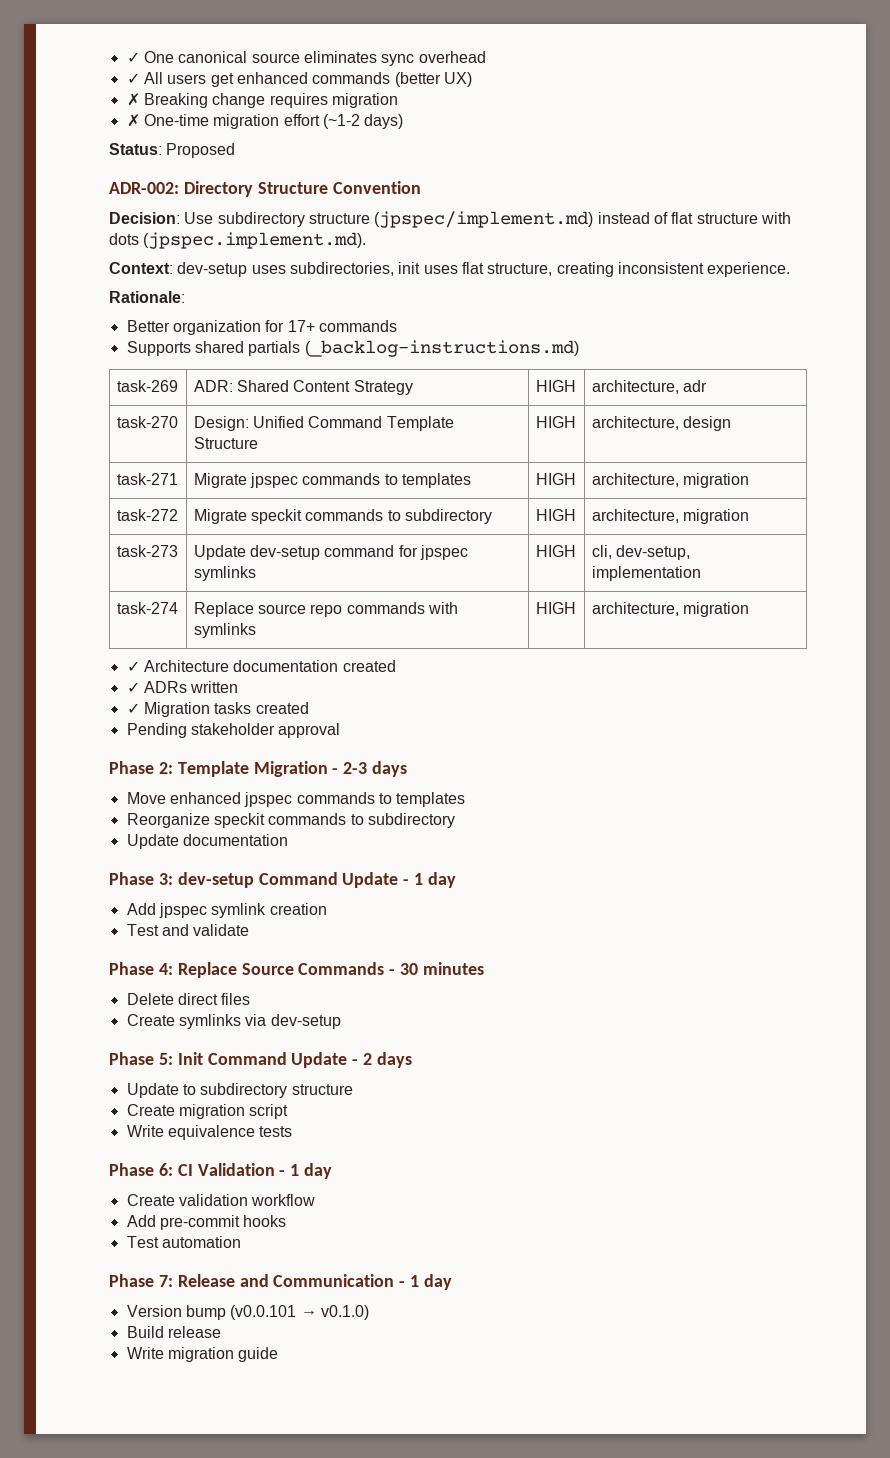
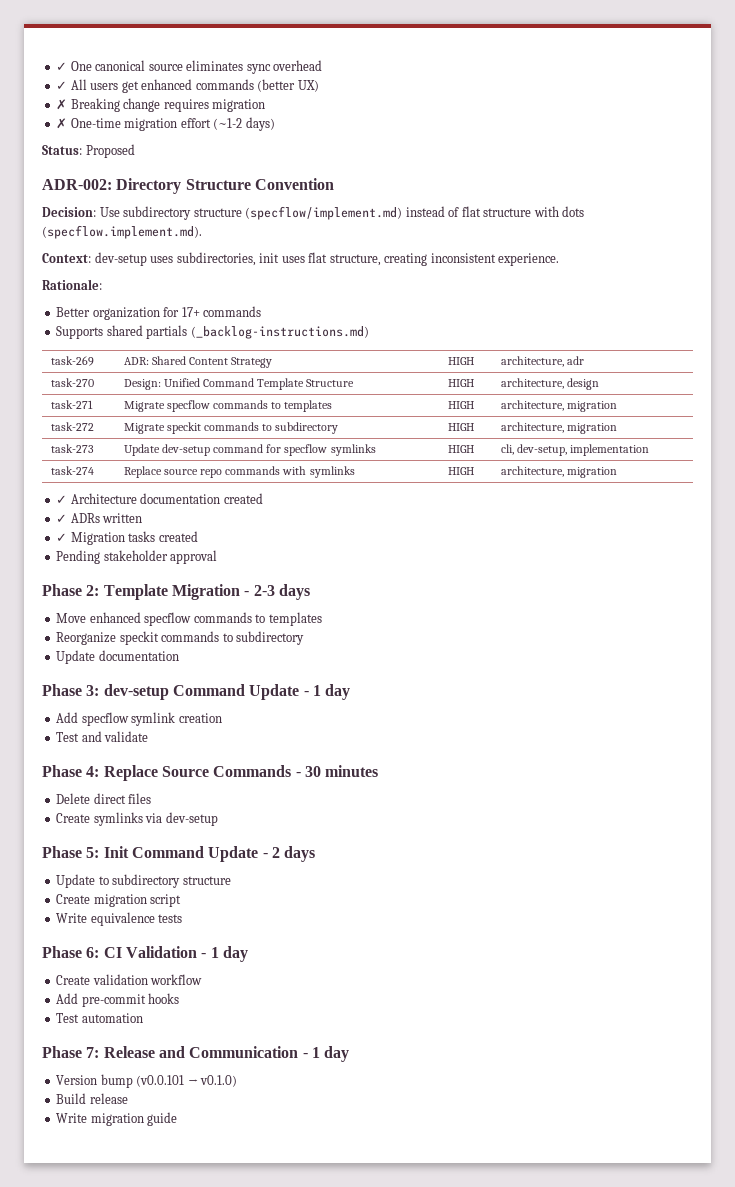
- Decision: Use subdirectory structure (jpspec/implement.md) instead of flat structure with dots (jpspec.implement.md).
+ Decision: Use subdirectory structure (specflow/implement.md) instead of flat structure with dots (specflow.implement.md).
- task-271 | Migrate jpspec commands to templates | HIGH | architecture, migration
+ task-271 | Migrate specflow commands to templates | HIGH | architecture, migration
- task-273 | Update dev-setup command for jpspec symlinks | HIGH | cli, dev-setup, implementation
+ task-273 | Update dev-setup command for specflow symlinks | HIGH | cli, dev-setup, implementation
- Move enhanced jpspec commands to templates
+ Move enhanced specflow commands to templates
- Add jpspec symlink creation
+ Add specflow symlink creation

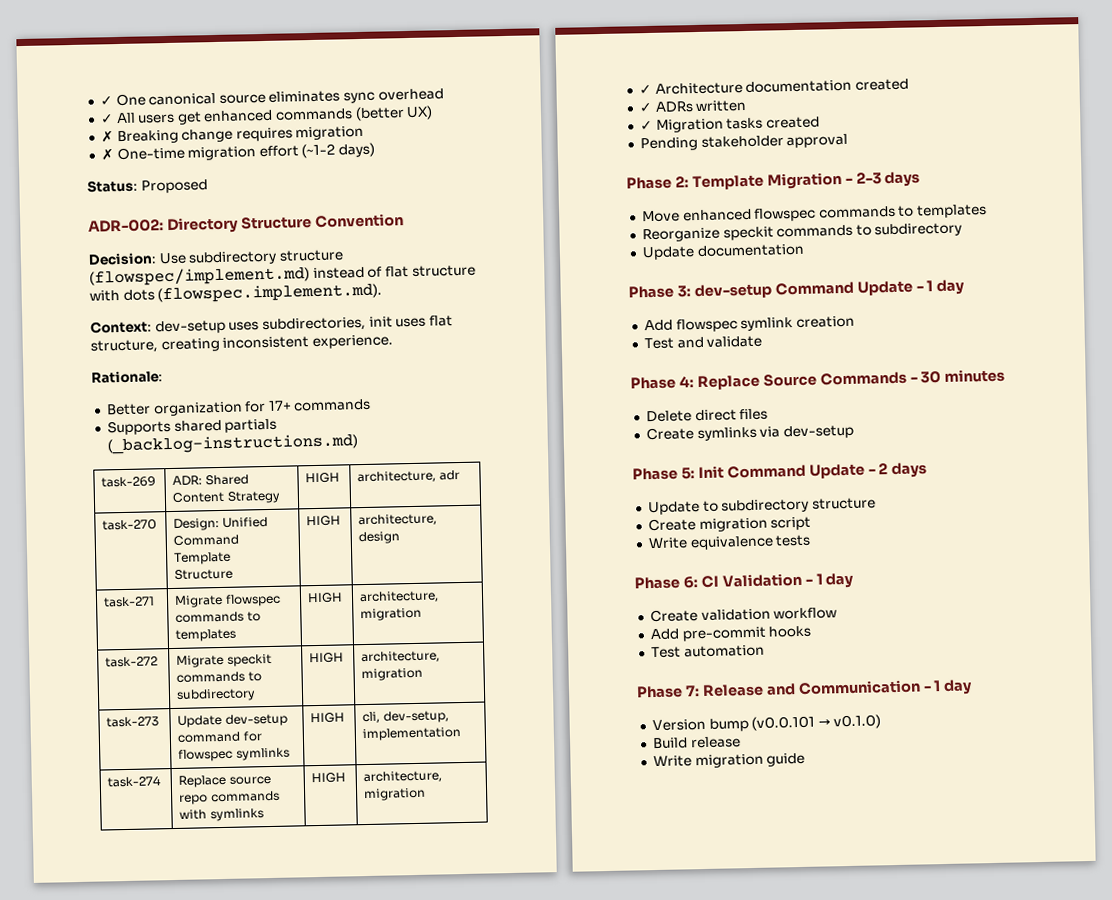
- Decision: Use subdirectory structure (specflow/implement.md) instead of flat structure with dots (specflow.implement.md).
+ Decision: Use subdirectory structure (flowspec/implement.md) instead of flat structure with dots (flowspec.implement.md).
- task-271 | Migrate specflow commands to templates | HIGH | architecture, migration
+ task-271 | Migrate flowspec commands to templates | HIGH | architecture, migration
- task-273 | Update dev-setup command for specflow symlinks | HIGH | cli, dev-setup, implementation
+ task-273 | Update dev-setup command for flowspec symlinks | HIGH | cli, dev-setup, implementation
- Move enhanced specflow commands to templates
+ Move enhanced flowspec commands to templates
- Add specflow symlink creation
+ Add flowspec symlink creation

